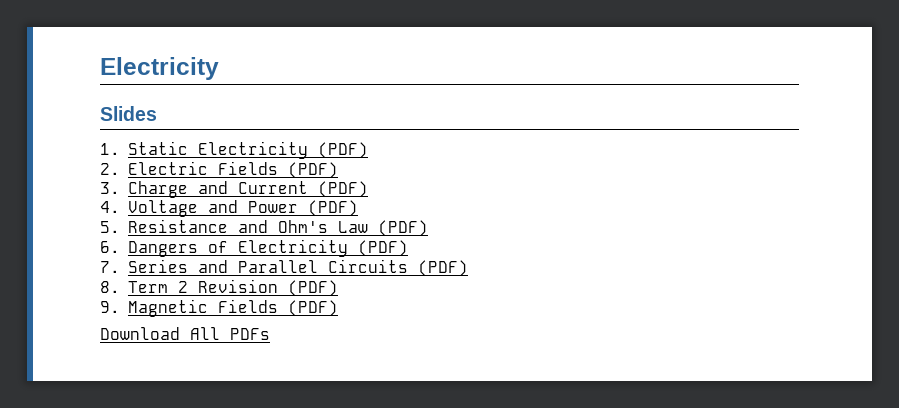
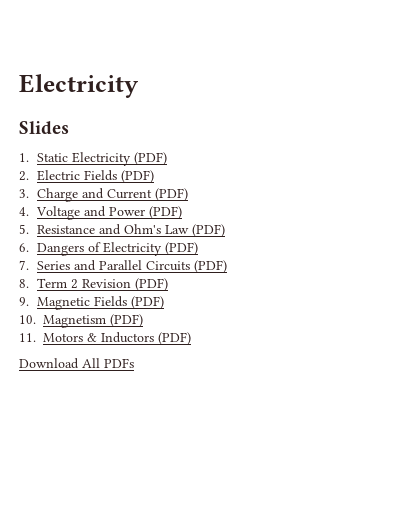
+ 10. Magnetism (PDF)
+ 11. Motors & Inductors (PDF)

